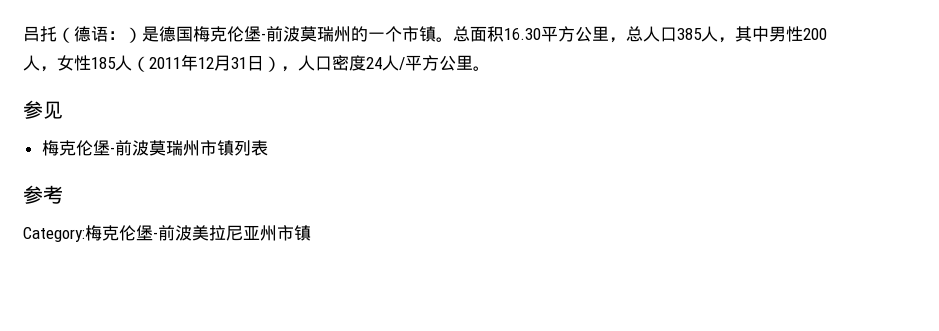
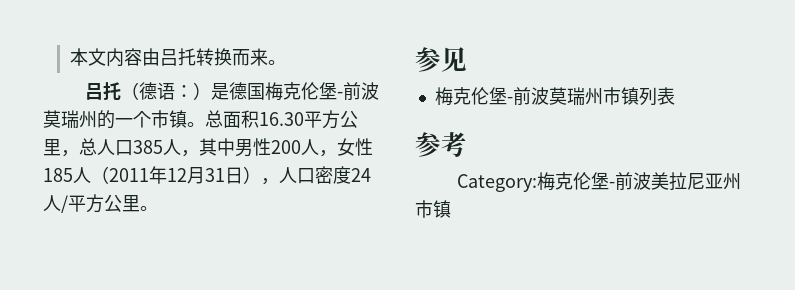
+ 本文内容由吕托转换而来。

